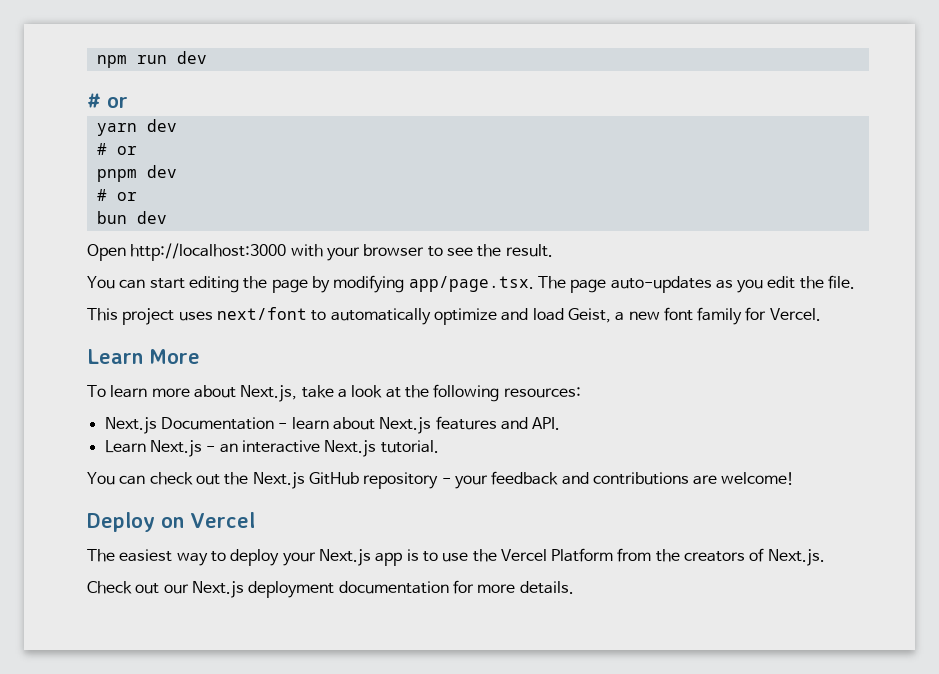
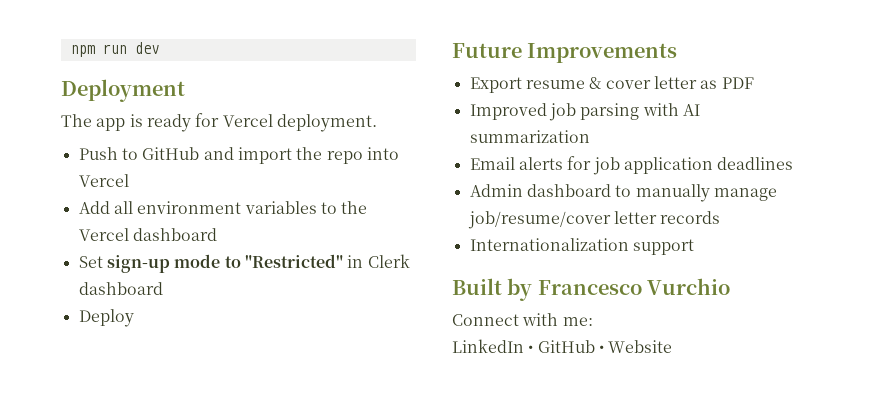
  npm run dev
- # or
- yarn dev
- # or
- pnpm dev
- # or
- bun dev
- Open http://localhost:3000 with your browser to see the result.
- You can start editing the page by modifying app/page.tsx. The page auto-updates as you edit the file.
- This project uses next/font to automatically optimize and load Geist, a new font family for Vercel.
- Learn More
- To learn more about Next.js, take a look at the following resources:
- Next.js Documentation - learn about Next.js features and API.
- Learn Next.js - an interactive Next.js tutorial.
- You can check out the Next.js GitHub repository - your feedback and contributions are welcome!
- Deploy on Vercel
- The easiest way to deploy your Next.js app is to use the Vercel Platform from the creators of Next.js.
- Check out our Next.js deployment documentation for more details.
+ Deployment
+ The app is ready for Vercel deployment.
+ Push to GitHub and import the repo into Vercel
+ Add all environment variables to the Vercel dashboard
+ Set sign-up mode to "Restricted" in Clerk dashboard
+ Deploy
+ Future Improvements
+ Export resume & cover letter as PDF
+ Improved job parsing with AI summarization
+ Email alerts for job application deadlines
+ Admin dashboard to manually manage job/resume/cover letter records
+ Internationalization support
+ Built by Francesco Vurchio
+ Connect with me:
+ LinkedIn • GitHub • Website

